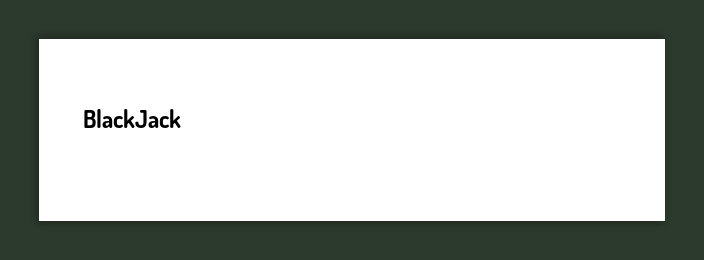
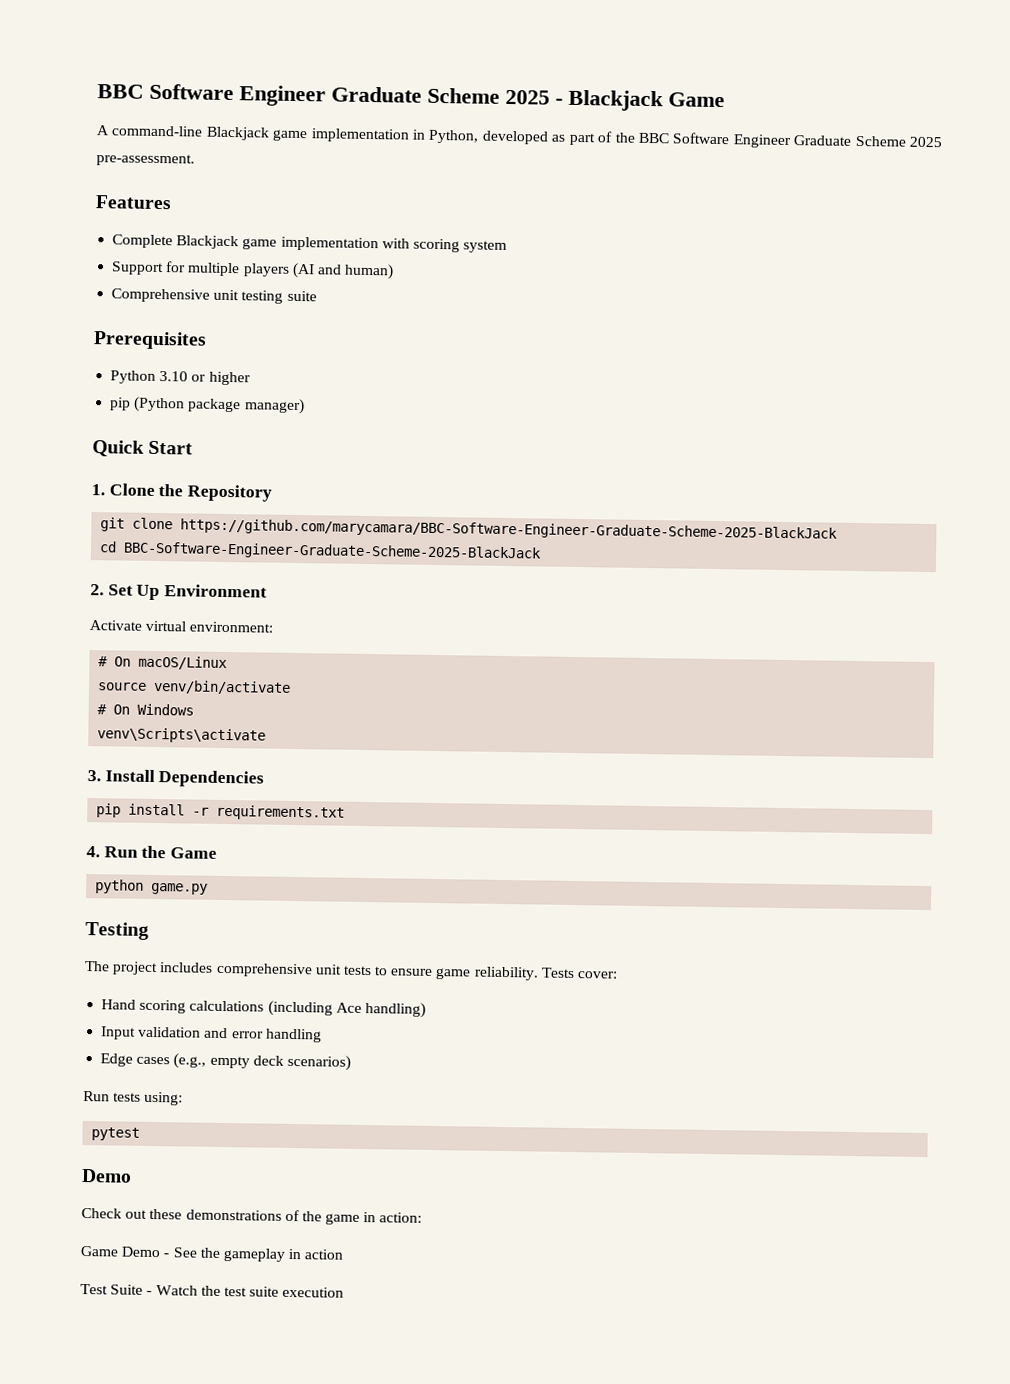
- BlackJack
+ BBC Software Engineer Graduate Scheme 2025 - Blackjack Game
+ A command-line Blackjack game implementation in Python, developed as part of the BBC Software Engineer Graduate Scheme 2025 pre-assessment.
+ Features
+ Complete Blackjack game implementation with scoring system
+ Support for multiple players (AI and human)
+ Comprehensive unit testing suite
+ Prerequisites
+ Python 3.10 or higher
+ pip (Python package manager)
+ Quick Start
+ 1. Clone the Repository
+ git clone https://github.com/marycamara/BBC-Software-Engineer-Graduate-Scheme-2025-BlackJack
+ cd BBC-Software-Engineer-Graduate-Scheme-2025-BlackJack
+ 2. Set Up Environment
+ Activate virtual environment:
+ # On macOS/Linux
+ source venv/bin/activate
+ # On Windows
+ venv\Scripts\activate
+ 3. Install Dependencies
+ pip install -r requirements.txt
+ 4. Run the Game
+ python game.py
+ Testing
+ The project includes comprehensive unit tests to ensure game reliability. Tests cover:
+ Hand scoring calculations (including Ace handling)
+ Input validation and error handling
+ Edge cases (e.g., empty deck scenarios)
+ Run tests using:
+ pytest
+ Demo
+ Check out these demonstrations of the game in action:
+ Game Demo - See the gameplay in action
+ Test Suite - Watch the test suite execution

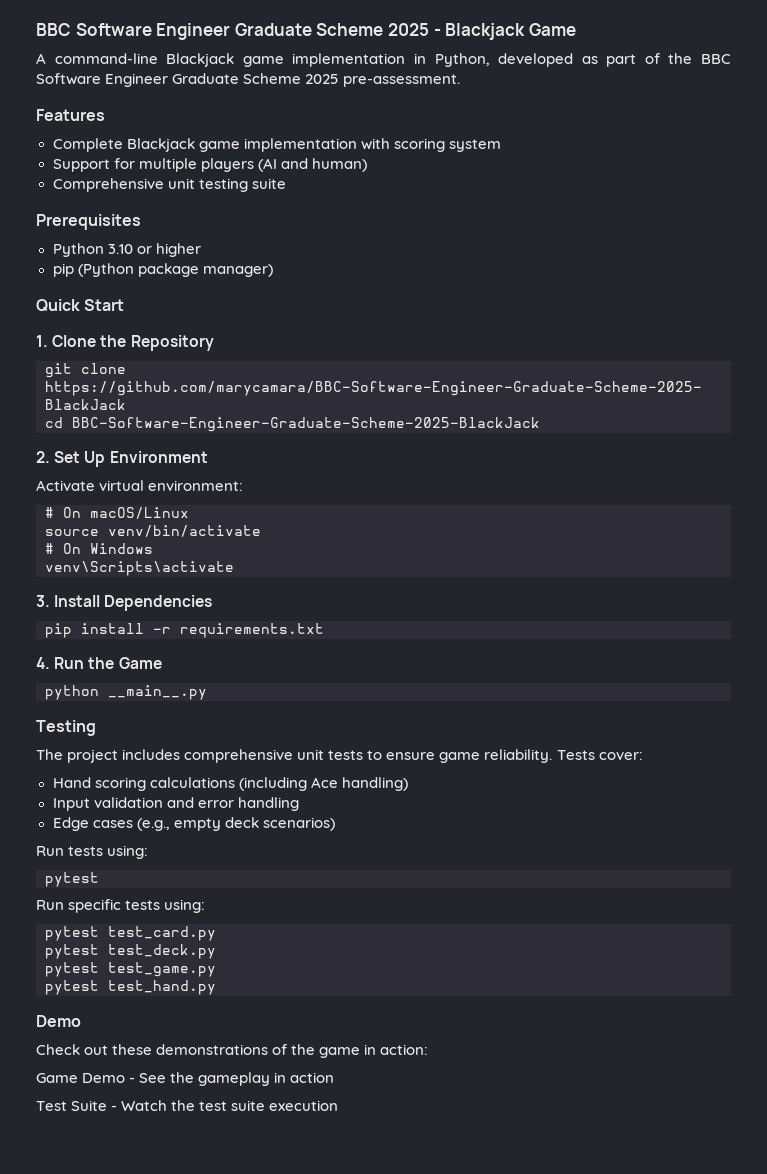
- python game.py
+ python __main__.py
+ Run specific tests using:
+ pytest test_card.py
+ pytest test_deck.py
+ pytest test_game.py
+ pytest test_hand.py

